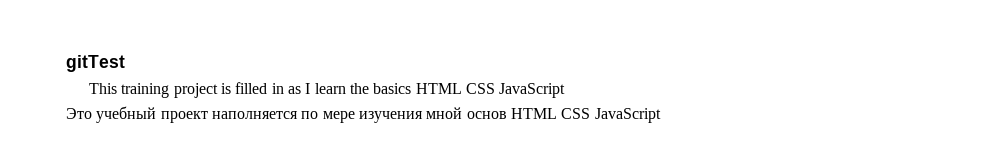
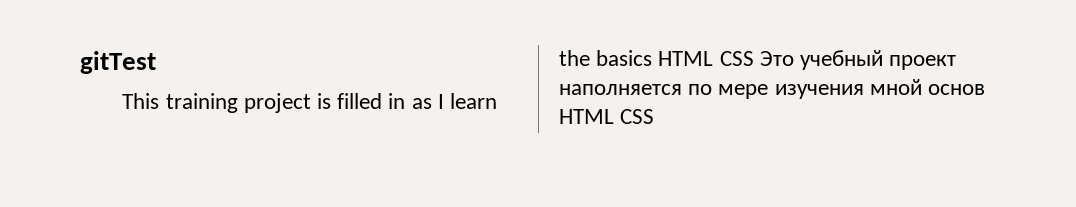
- This training project is filled in as I learn the basics HTML CSS JavaScript
- Это учебный проект наполняется по мере изучения мной основ HTML CSS JavaScript
+ This training project is filled in as I learn the basics HTML CSS Это учебный проект наполняется по мере изучения мной основ HTML CSS

